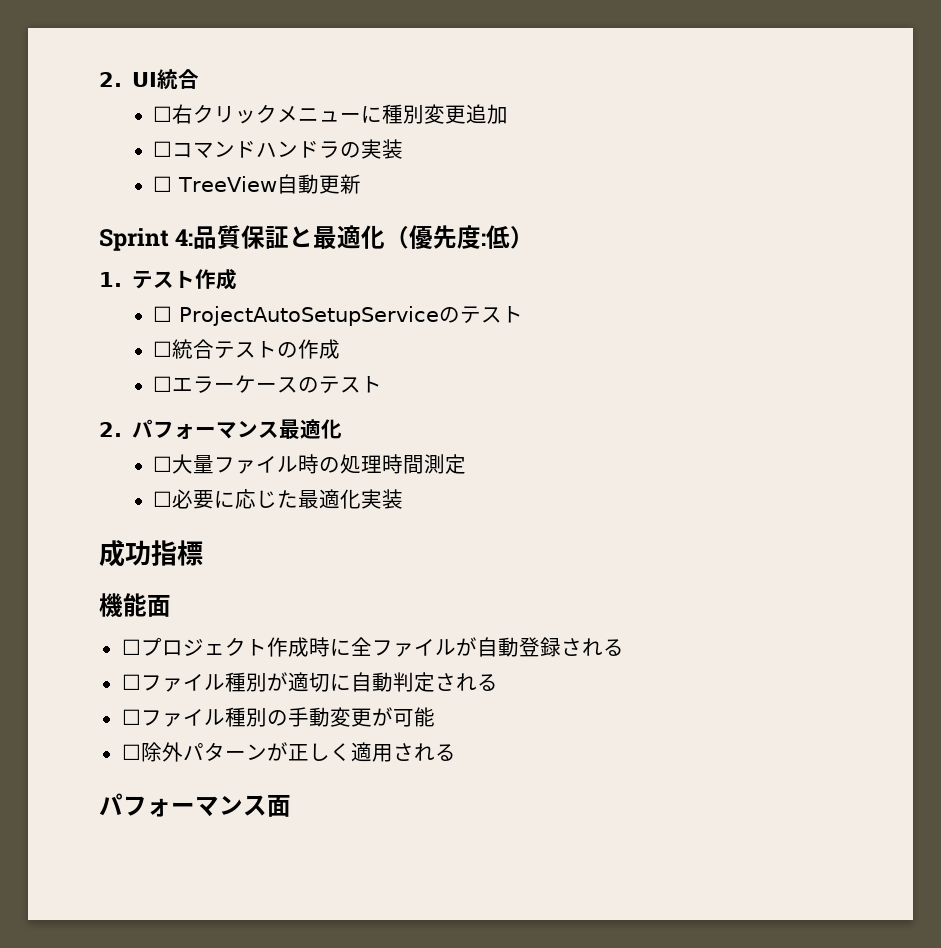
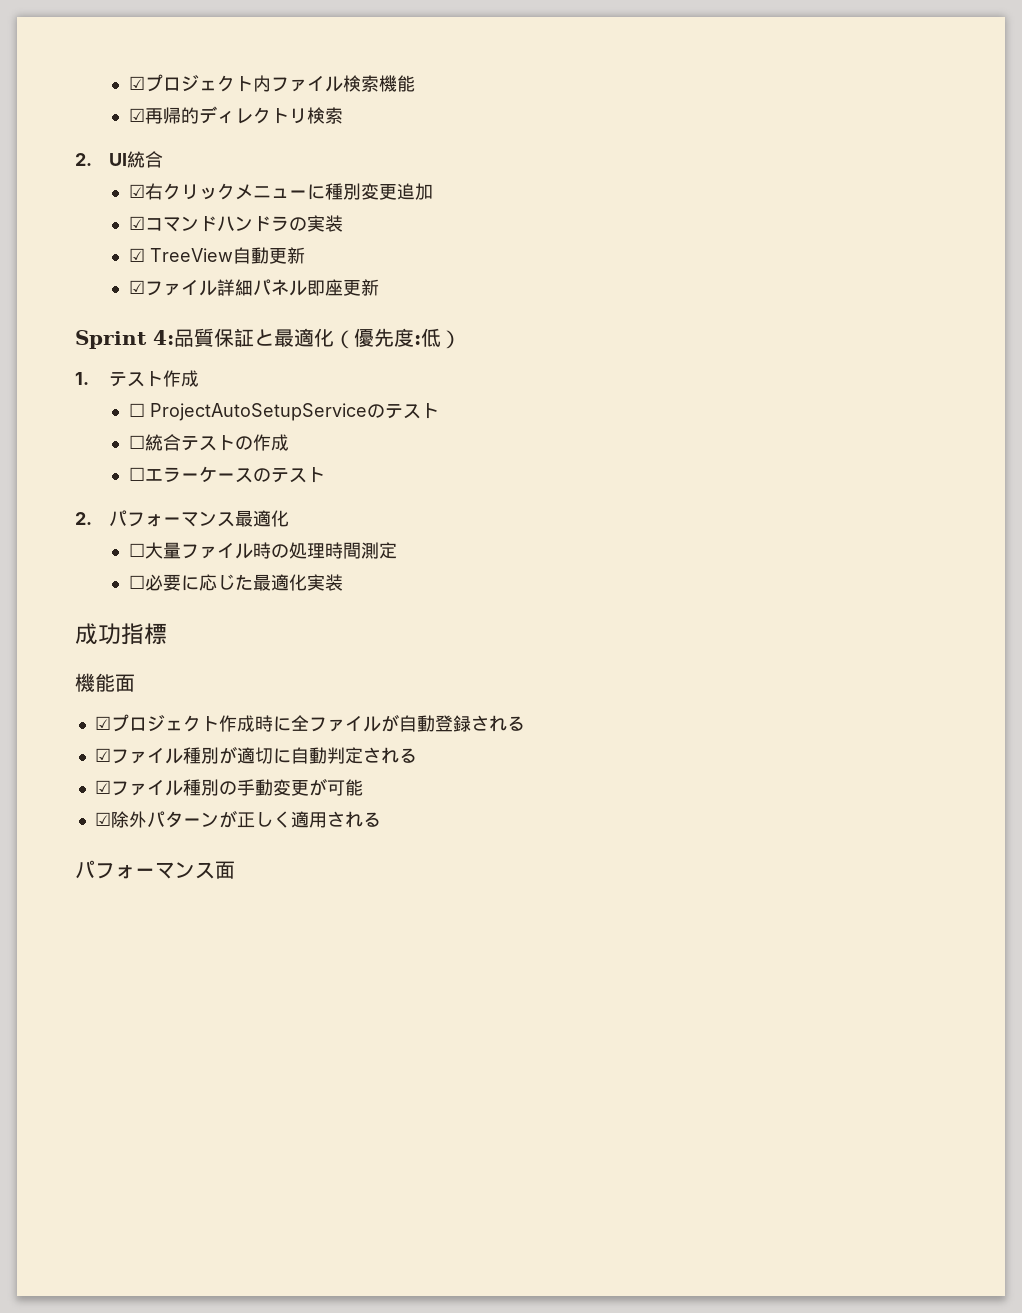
+ ☑プロジェクト内ファイル検索機能
+ ☑再帰的ディレクトリ検索
- ☐右クリックメニューに種別変更追加
+ ☑右クリックメニューに種別変更追加
- ☐コマンドハンドラの実装
+ ☑コマンドハンドラの実装
- ☐ TreeView自動更新
+ ☑ TreeView自動更新
+ ☑ファイル詳細パネル即座更新
- ☐プロジェクト作成時に全ファイルが自動登録される
+ ☑プロジェクト作成時に全ファイルが自動登録される
- ☐ファイル種別が適切に自動判定される
+ ☑ファイル種別が適切に自動判定される
- ☐ファイル種別の手動変更が可能
+ ☑ファイル種別の手動変更が可能
- ☐除外パターンが正しく適用される
+ ☑除外パターンが正しく適用される

